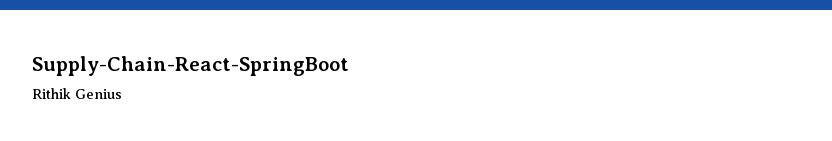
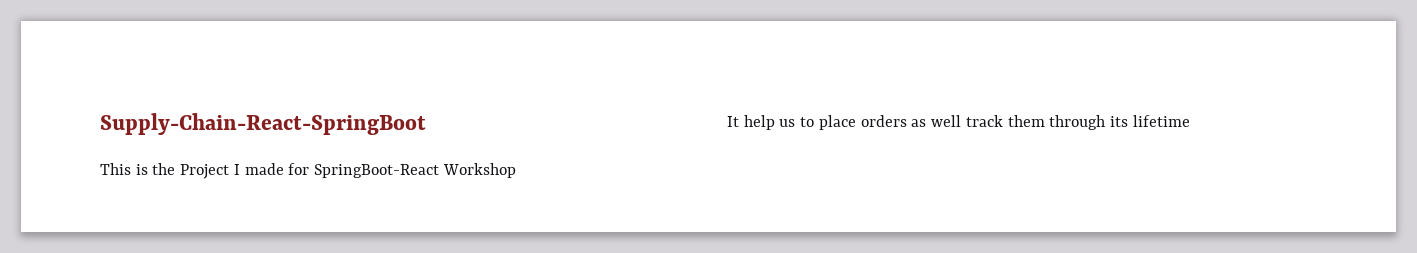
- Rithik Genius
+ This is the Project I made for SpringBoot-React Workshop
+ It help us to place orders as well track them through its lifetime

